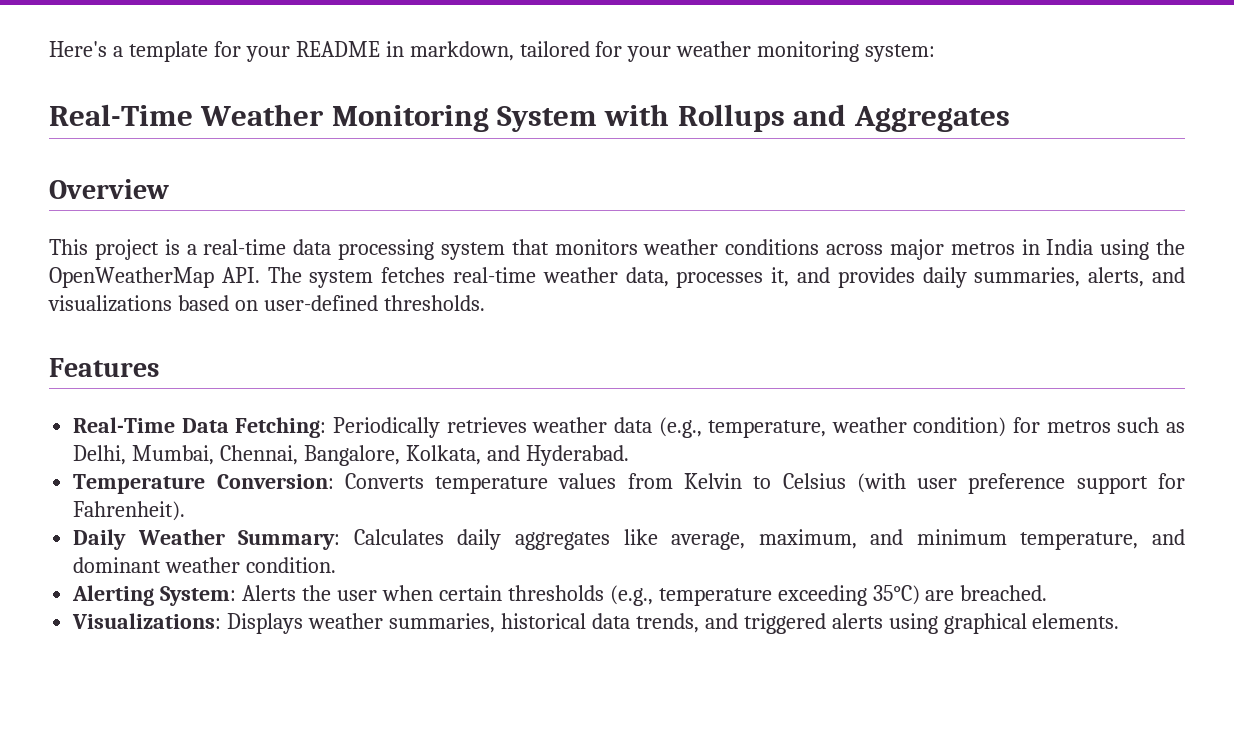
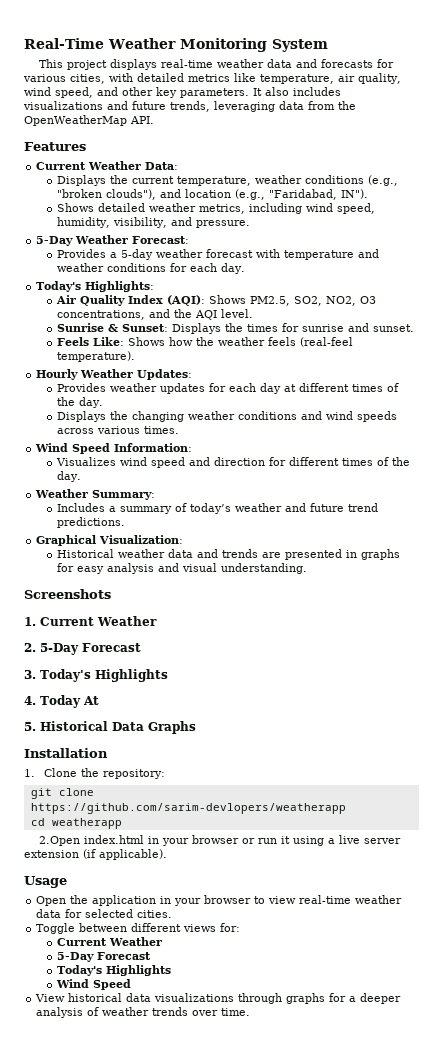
- Here's a template for your README in markdown, tailored for your weather monitoring system:
- Real-Time Weather Monitoring System with Rollups and Aggregates
- Overview
- This project is a real-time data processing system that monitors weather conditions across major metros in India using the OpenWeatherMap API. The system fetches real-time weather data, processes it, and provides daily summaries, alerts, and visualizations based on user-defined thresholds.
+ Real-Time Weather Monitoring System
+ This project displays real-time weather data and forecasts for various cities, with detailed metrics like temperature, air quality, wind speed, and other key parameters. It also includes visualizations and future trends, leveraging data from the OpenWeatherMap API.
  Features
- Real-Time Data Fetching: Periodically retrieves weather data (e.g., temperature, weather condition) for metros such as Delhi, Mumbai, Chennai, Bangalore, Kolkata, and Hyderabad.
- Temperature Conversion: Converts temperature values from Kelvin to Celsius (with user preference support for Fahrenheit).
- Daily Weather Summary: Calculates daily aggregates like average, maximum, and minimum temperature, and dominant weather condition.
- Alerting System: Alerts the user when certain thresholds (e.g., temperature exceeding 35°C) are breached.
- Visualizations: Displays weather summaries, historical data trends, and triggered alerts using graphical elements.
+ Current Weather Data:
+ Displays the current temperature, weather conditions (e.g., "broken clouds"), and location (e.g., "Faridabad, IN").
+ Shows detailed weather metrics, including wind speed, humidity, visibility, and pressure.
+ 5-Day Weather Forecast:
+ Provides a 5-day weather forecast with temperature and weather conditions for each day.
+ Today's Highlights:
+ Air Quality Index (AQI): Shows PM2.5, SO2, NO2, O3 concentrations, and the AQI level.
+ Sunrise & Sunset: Displays the times for sunrise and sunset.
+ Feels Like: Shows how the weather feels (real-feel temperature).
+ Hourly Weather Updates:
+ Provides weather updates for each day at different times of the day.
+ Displays the changing weather conditions and wind speeds across various times.
+ Wind Speed Information:
+ Visualizes wind speed and direction for different times of the day.
+ Weather Summary:
+ Includes a summary of today’s weather and future trend predictions.
+ Graphical Visualization:
+ Historical weather data and trends are presented in graphs for easy analysis and visual understanding.
+ Screenshots
+ 1. Current Weather
+ 2. 5-Day Forecast
+ 3. Today's Highlights
+ 4. Today At
+ 5. Historical Data Graphs
+ Installation
+ 1. Clone the repository:
+ git clone https://github.com/sarim-devlopers/weatherapp
+ cd weatherapp
+ 2.Open index.html in your browser or run it using a live server extension (if applicable).
+ Usage
+ Open the application in your browser to view real-time weather data for selected cities.
+ Toggle between different views for:
+ Current Weather
+ 5-Day Forecast
+ Today's Highlights
+ Wind Speed
+ View historical data visualizations through graphs for a deeper analysis of weather trends over time.

